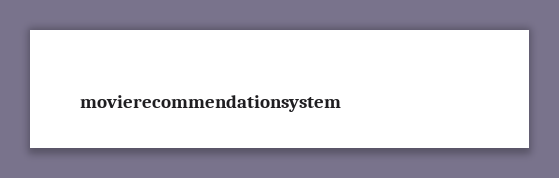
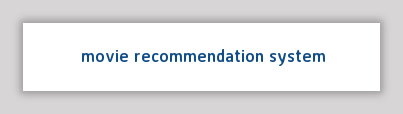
- movierecommendationsystem
+ movie recommendation system

